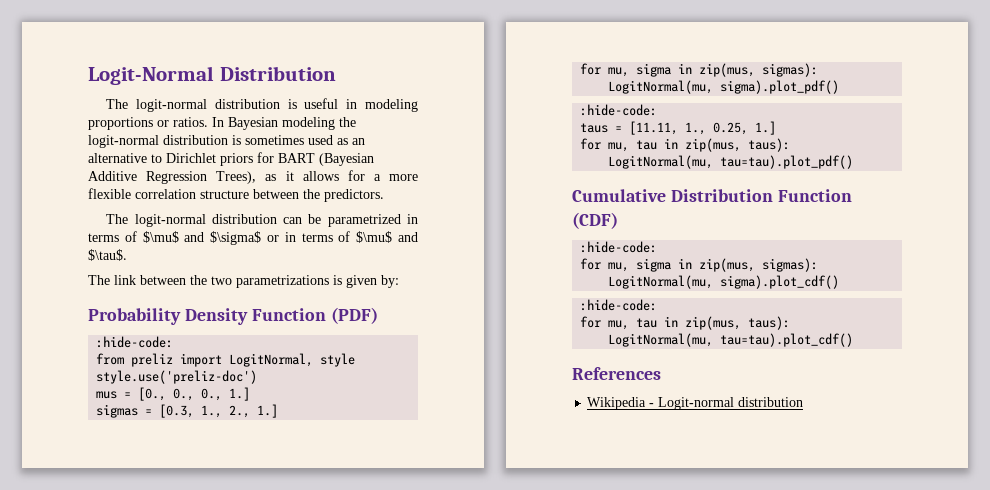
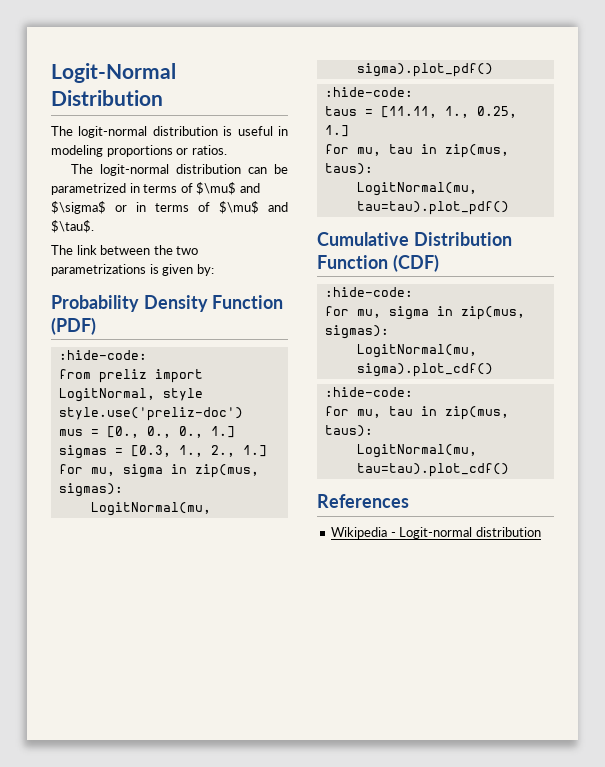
- In Bayesian modeling the logit-normal distribution is sometimes used as an alternative to Dirichlet priors for BART (Bayesian Additive Regression Trees), as it allows for a more flexible correlation structure between the predictors.

